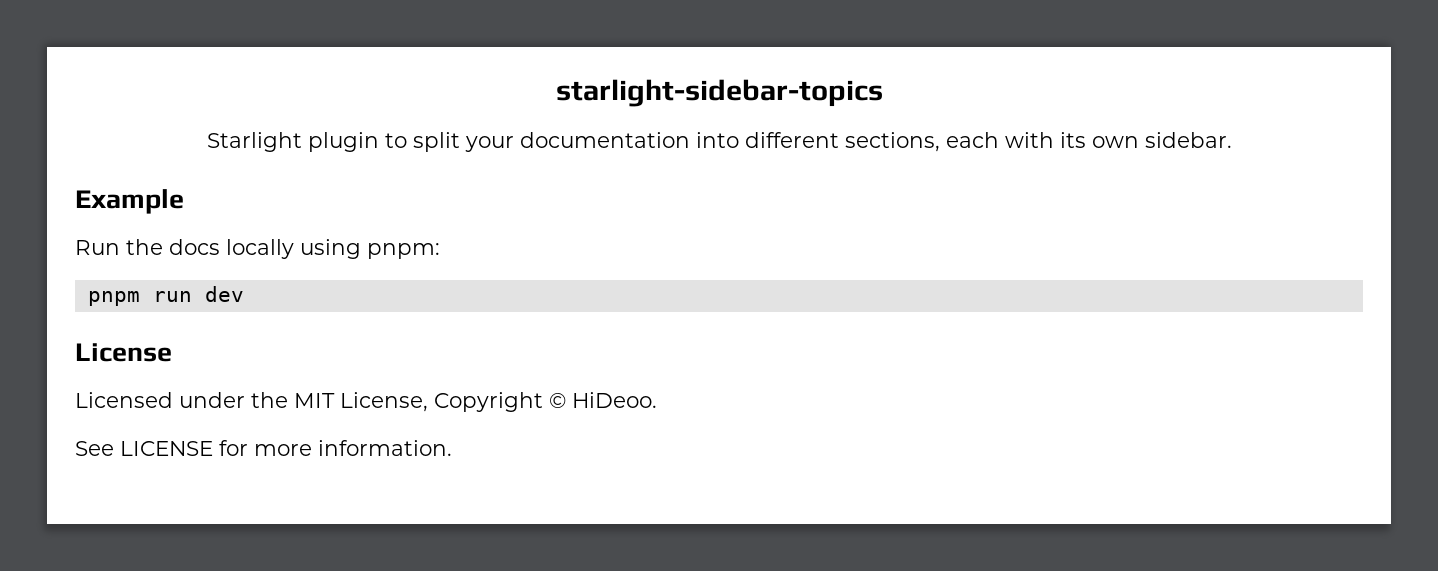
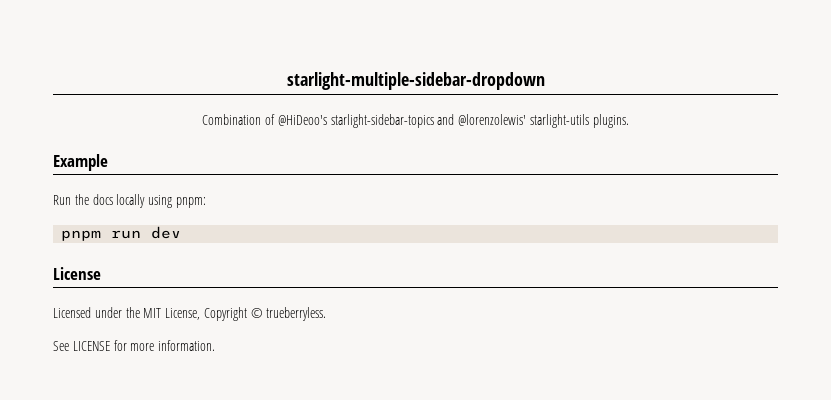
- starlight-sidebar-topics
- Starlight plugin to split your documentation into different sections, each with its own sidebar.
+ starlight-multiple-sidebar-dropdown
+ Combination of @HiDeoo's starlight-sidebar-topics and @lorenzolewis' starlight-utils plugins.
- Licensed under the MIT License, Copyright © HiDeoo.
+ Licensed under the MIT License, Copyright © trueberryless.

